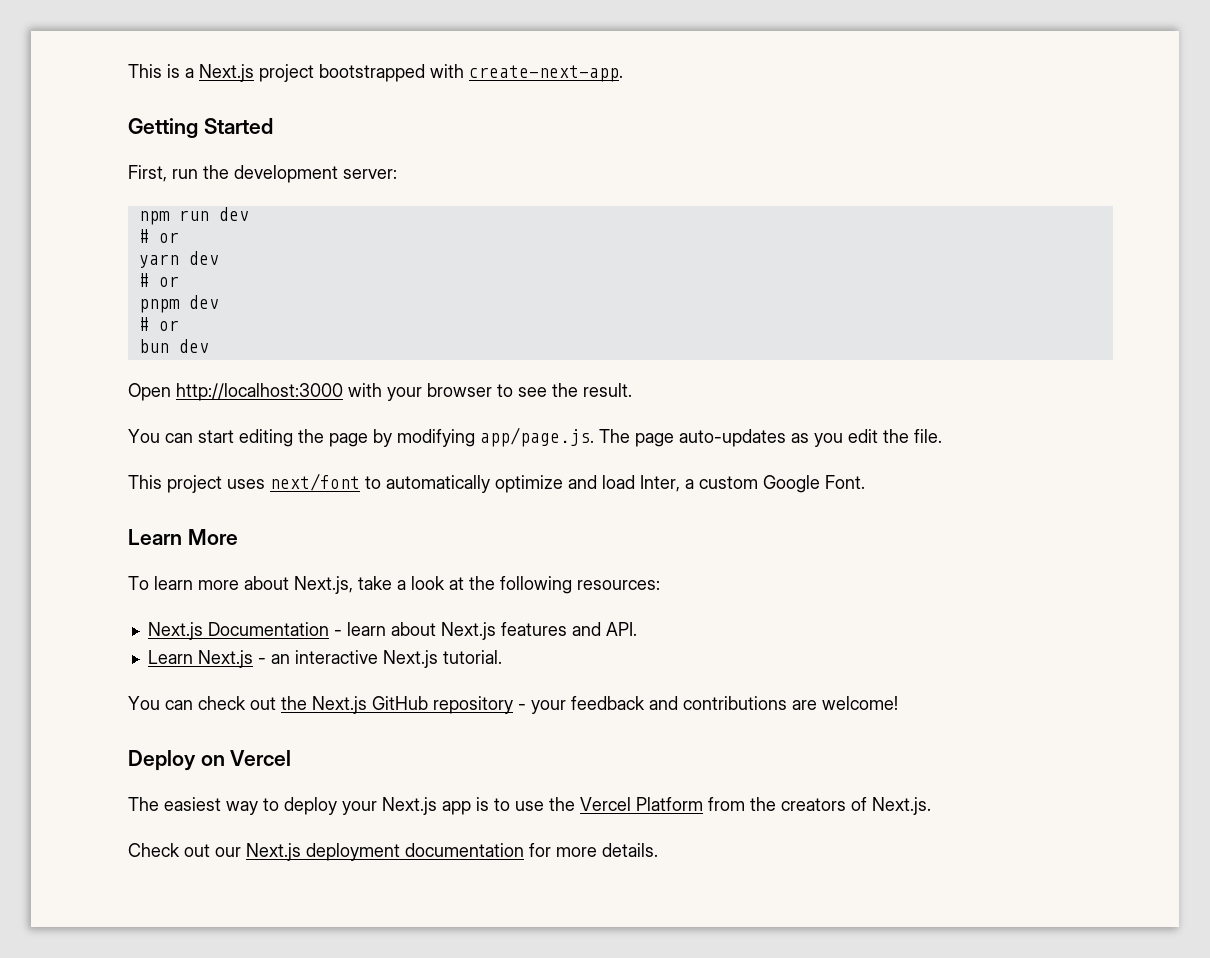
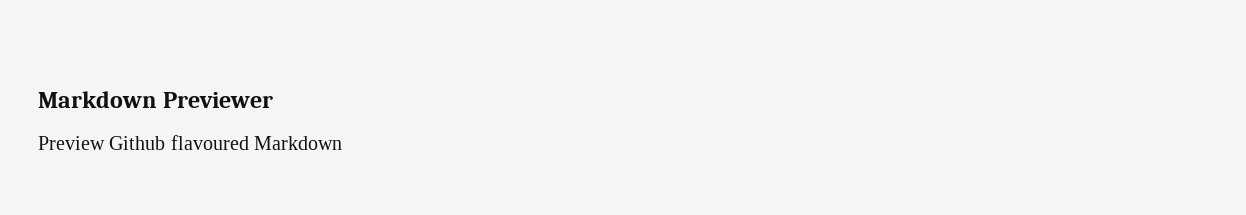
- This is a Next.js project bootstrapped with create-next-app.
- Getting Started
- First, run the development server:
- npm run dev
- # or
- yarn dev
- # or
- pnpm dev
- # or
- bun dev
- Open http://localhost:3000 with your browser to see the result.
- You can start editing the page by modifying app/page.js. The page auto-updates as you edit the file.
- This project uses next/font to automatically optimize and load Inter, a custom Google Font.
- Learn More
- To learn more about Next.js, take a look at the following resources:
- Next.js Documentation - learn about Next.js features and API.
- Learn Next.js - an interactive Next.js tutorial.
- You can check out the Next.js GitHub repository - your feedback and contributions are welcome!
- Deploy on Vercel
- The easiest way to deploy your Next.js app is to use the Vercel Platform from the creators of Next.js.
- Check out our Next.js deployment documentation for more details.
+ Markdown Previewer
+ Preview Github flavoured Markdown

